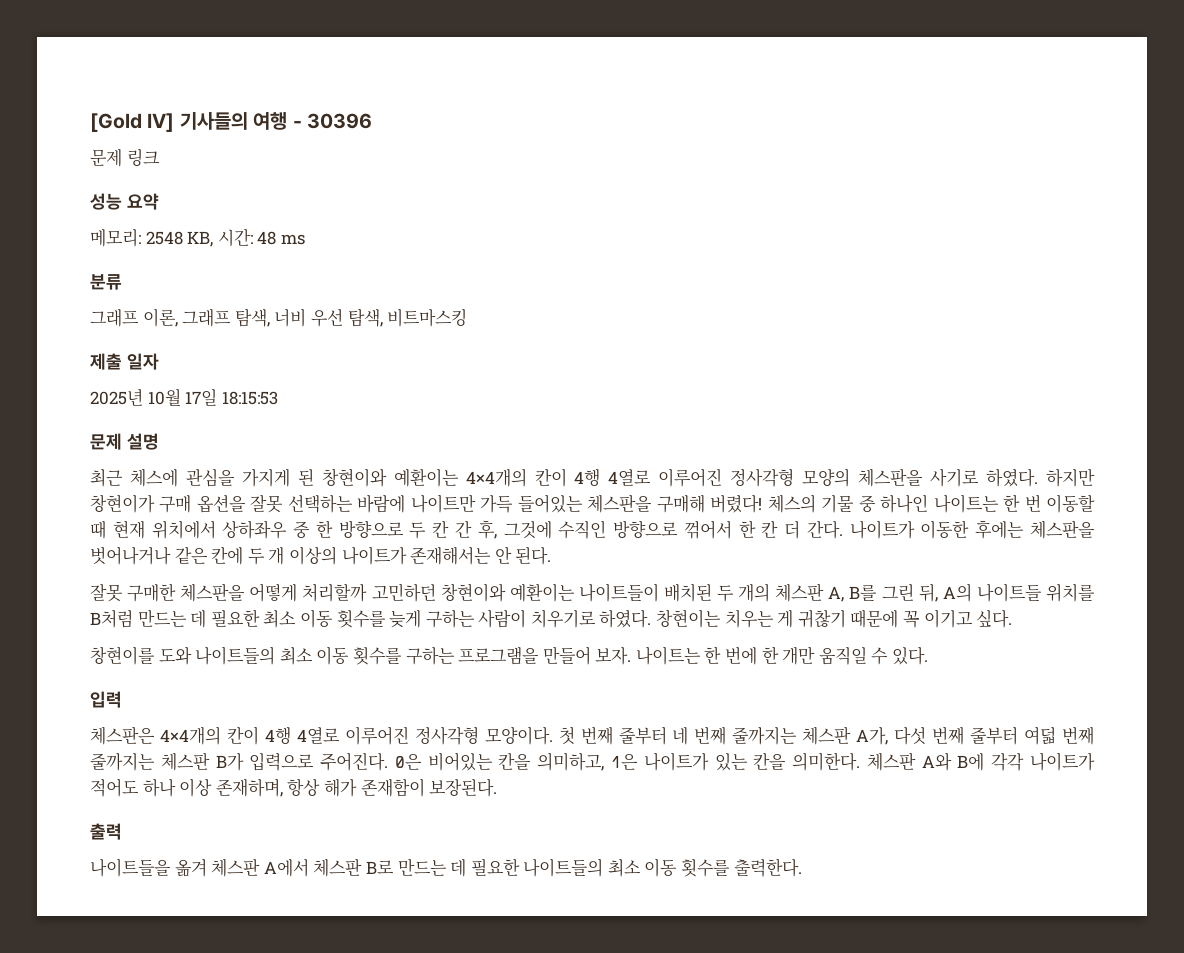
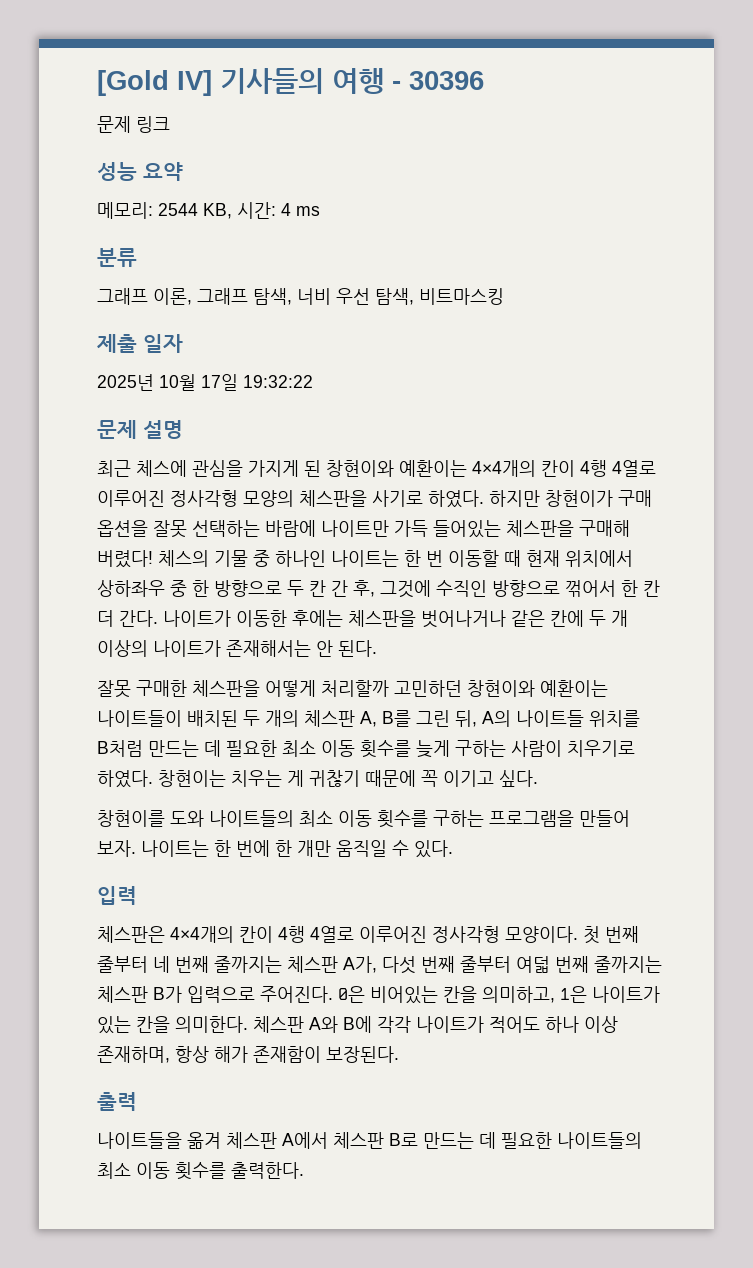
- 메모리: 2548 KB, 시간: 48 ms
+ 메모리: 2544 KB, 시간: 4 ms
- 2025년 10월 17일 18:15:53
+ 2025년 10월 17일 19:32:22

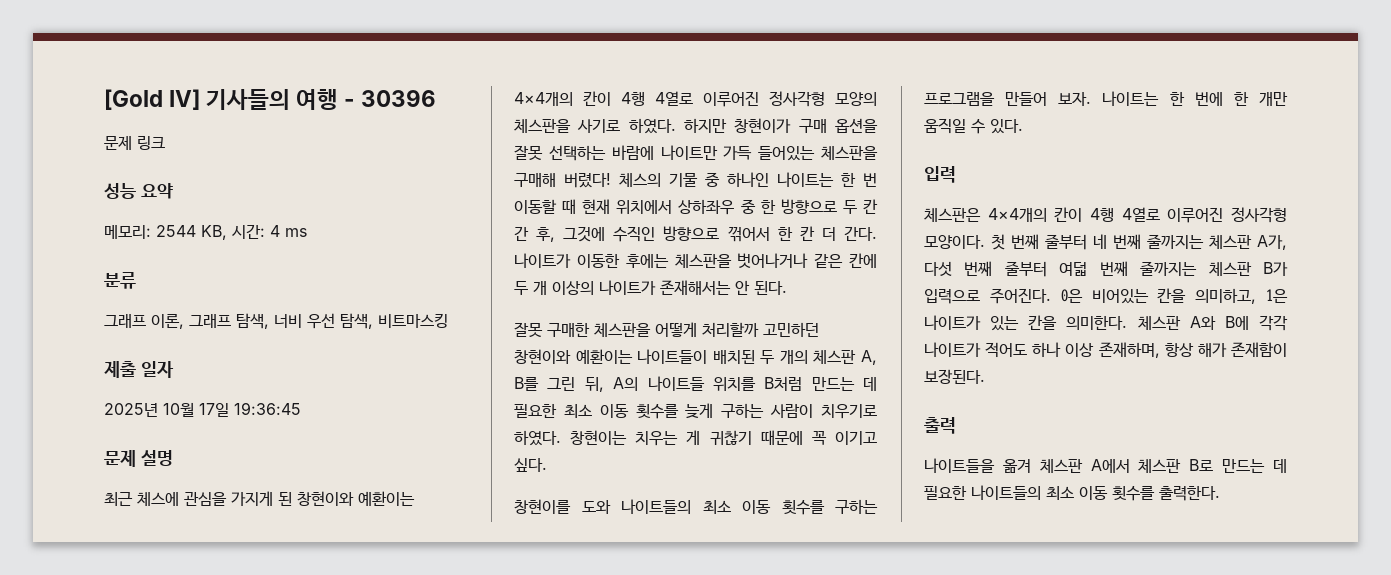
- 2025년 10월 17일 19:32:22
+ 2025년 10월 17일 19:36:45

